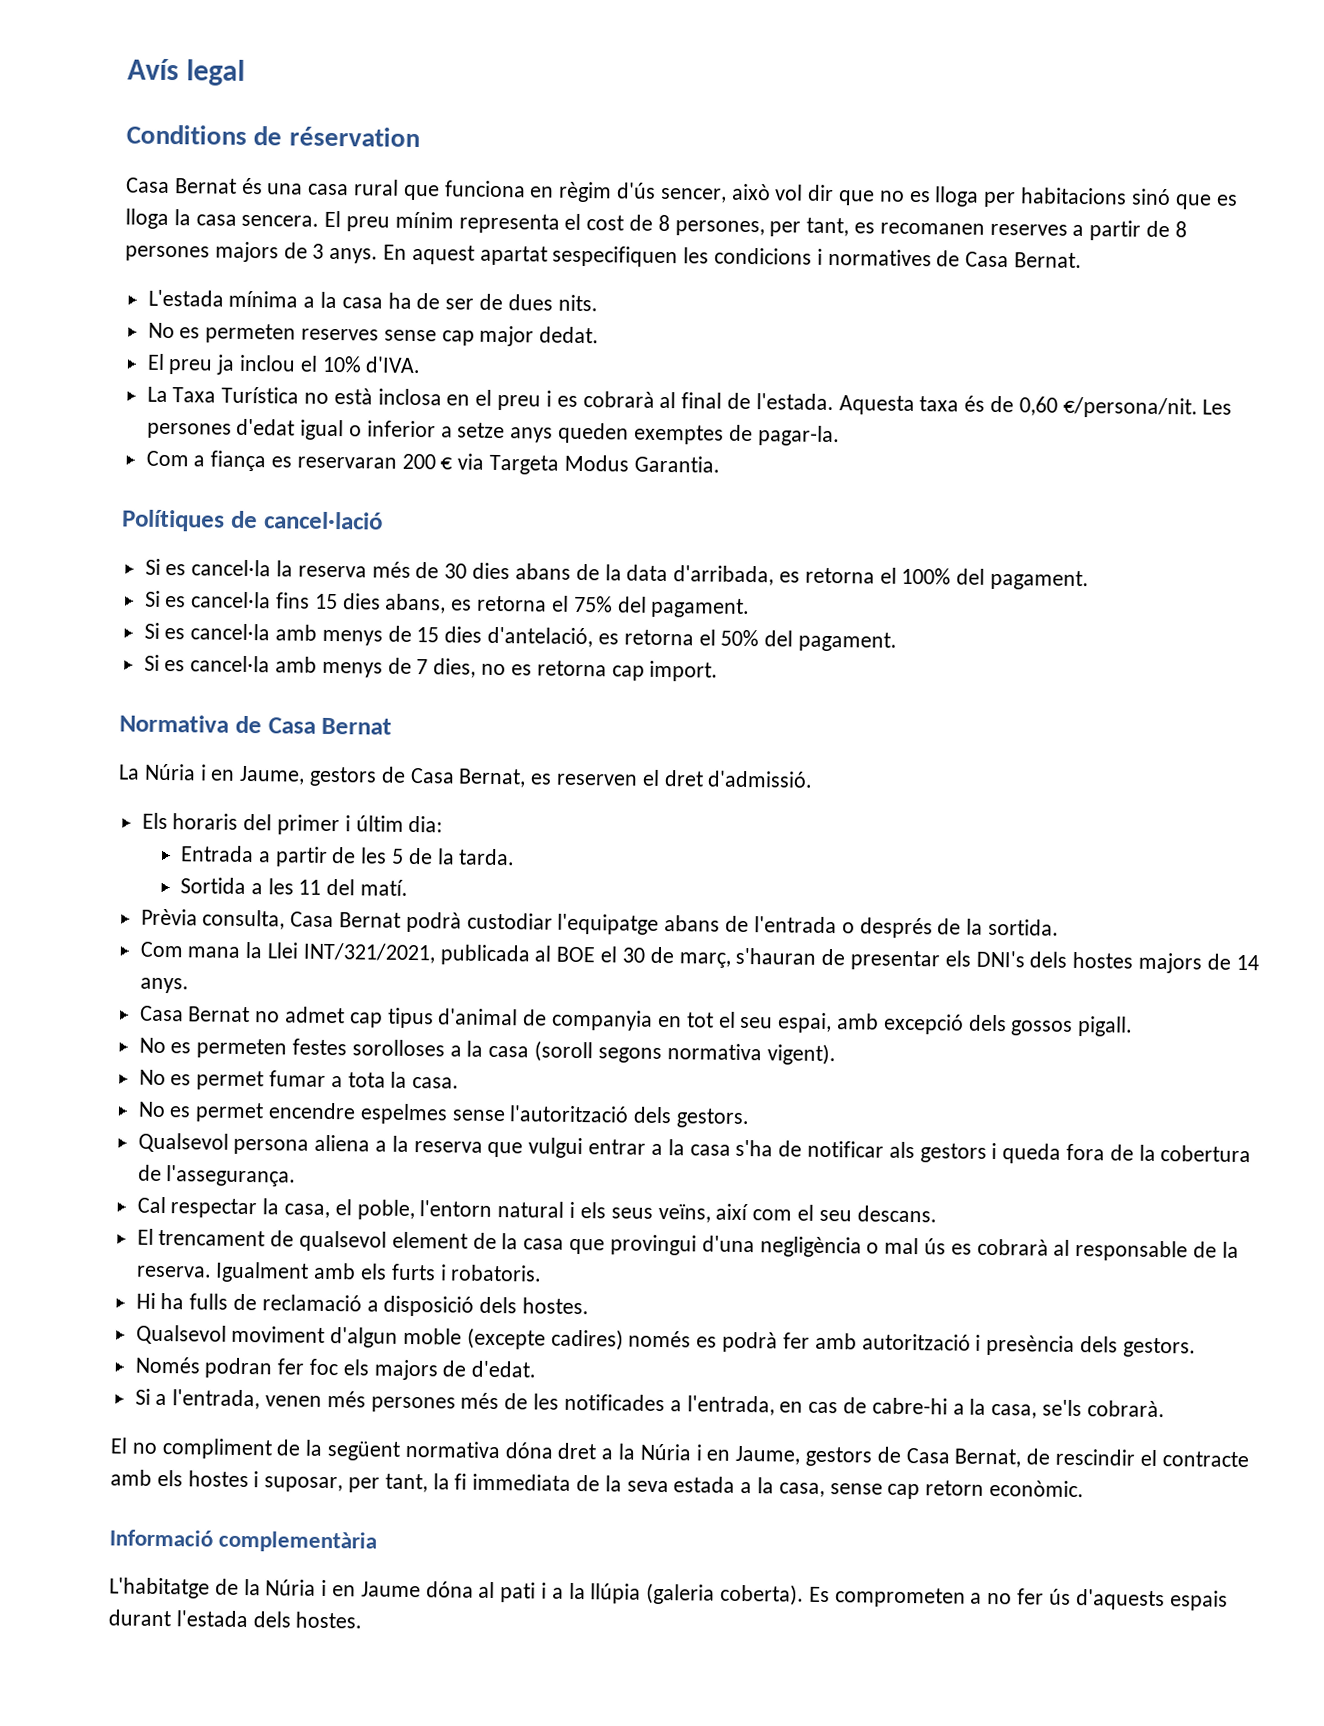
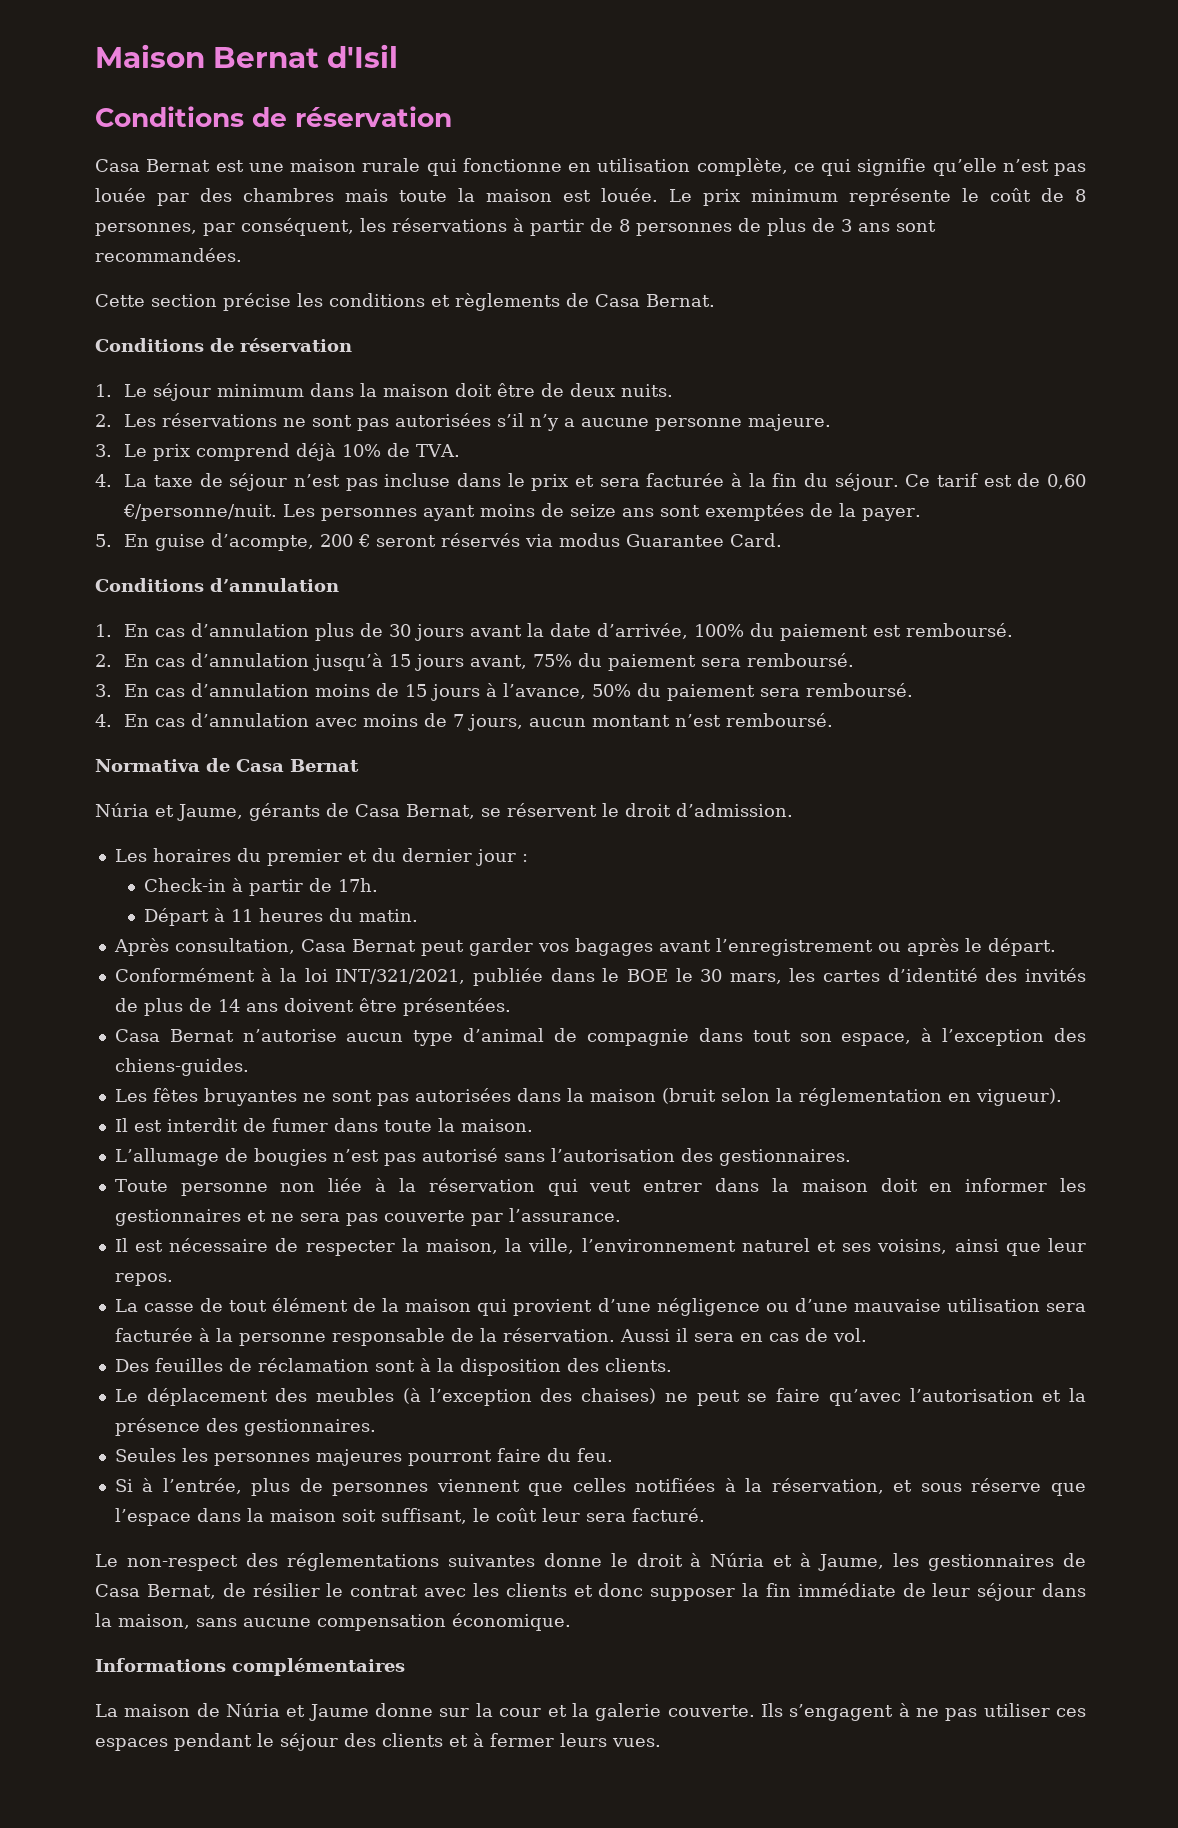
- Avís legal
+ Maison Bernat d'Isil
- Casa Bernat és una casa rural que funciona en règim d'ús sencer, això vol dir que no es lloga per habitacions sinó que es lloga la casa sencera. El preu mínim representa el cost de 8 persones, per tant, es recomanen reserves a partir de 8 persones majors de 3 anys. En aquest apartat sespecifiquen les condicions i normatives de Casa Bernat.
- L'estada mínima a la casa ha de ser de dues nits.
- No es permeten reserves sense cap major dedat.
- El preu ja inclou el 10% d'IVA.
- La Taxa Turística no està inclosa en el preu i es cobrarà al final de l'estada. Aquesta taxa és de 0,60 €/persona/nit. Les persones d'edat igual o inferior a setze anys queden exemptes de pagar-la.
- Com a fiança es reservaran 200 € via Targeta Modus Garantia.
- Polítiques de cancel·lació
- Si es cancel·la la reserva més de 30 dies abans de la data d'arribada, es retorna el 100% del pagament.
- Si es cancel·la fins 15 dies abans, es retorna el 75% del pagament.
- Si es cancel·la amb menys de 15 dies d'antelació, es retorna el 50% del pagament.
- Si es cancel·la amb menys de 7 dies, no es retorna cap import.
+ Casa Bernat est une maison rurale qui fonctionne en utilisation complète, ce qui signifie qu’elle n’est pas louée par des chambres mais toute la maison est louée. Le prix minimum représente le coût de 8 personnes, par conséquent, les réservations à partir de 8 personnes de plus de 3 ans sont recommandées.
+ Cette section précise les conditions et règlements de Casa Bernat.
+ Conditions de réservation
+ 1. Le séjour minimum dans la maison doit être de deux nuits.
+ 2. Les réservations ne sont pas autorisées s’il n’y a aucune personne majeure.
+ 3. Le prix comprend déjà 10% de TVA.
+ 4. La taxe de séjour n’est pas incluse dans le prix et sera facturée à la fin du séjour. Ce tarif est de 0,60 €/personne/nuit. Les personnes ayant moins de seize ans sont exemptées de la payer.
+ 5. En guise d’acompte, 200 € seront réservés via modus Guarantee Card.
+ Conditions d’annulation
+ 1. En cas d’annulation plus de 30 jours avant la date d’arrivée, 100% du paiement est remboursé.
+ 2. En cas d’annulation jusqu’à 15 jours avant, 75% du paiement sera remboursé.
+ 3. En cas d’annulation moins de 15 jours à l’avance, 50% du paiement sera remboursé.
+ 4. En cas d’annulation avec moins de 7 jours, aucun montant n’est remboursé.
  Normativa de Casa Bernat
- La Núria i en Jaume, gestors de Casa Bernat, es reserven el dret d'admissió.
- Els horaris del primer i últim dia:
- Entrada a partir de les 5 de la tarda.
- Sortida a les 11 del matí.
- Prèvia consulta, Casa Bernat podrà custodiar l'equipatge abans de l'entrada o després de la sortida.
- Com mana la Llei INT/321/2021, publicada al BOE el 30 de març, s'hauran de presentar els DNI's dels hostes majors de 14 anys.
- Casa Bernat no admet cap tipus d'animal de companyia en tot el seu espai, amb excepció dels gossos pigall.
- No es permeten festes sorolloses a la casa (soroll segons normativa vigent).
- No es permet fumar a tota la casa.
- No es permet encendre espelmes sense l'autorització dels gestors.
- Qualsevol persona aliena a la reserva que vulgui entrar a la casa s'ha de notificar als gestors i queda fora de la cobertura de l'assegurança.
- Cal respectar la casa, el poble, l'entorn natural i els seus veïns, així com el seu descans.
- El trencament de qualsevol element de la casa que provingui d'una negligència o mal ús es cobrarà al responsable de la reserva. Igualment amb els furts i robatoris.
- Hi ha fulls de reclamació a disposició dels hostes.
- Qualsevol moviment d'algun moble (excepte cadires) només es podrà fer amb autorització i presència dels gestors.
- Només podran fer foc els majors de d'edat.
- Si a l'entrada, venen més persones més de les notificades a l'entrada, en cas de cabre-hi a la casa, se'ls cobrarà.
- El no compliment de la següent normativa dóna dret a la Núria i en Jaume, gestors de Casa Bernat, de rescindir el contracte amb els hostes i suposar, per tant, la fi immediata de la seva estada a la casa, sense cap retorn econòmic.
- Informació complementària
- L'habitatge de la Núria i en Jaume dóna al pati i a la llúpia (galeria coberta). Es comprometen a no fer ús d'aquests espais durant l'estada dels hostes.
+ Núria et Jaume, gérants de Casa Bernat, se réservent le droit d’admission.
+ Les horaires du premier et du dernier jour :
+ Check-in à partir de 17h.
+ Départ à 11 heures du matin.
+ Après consultation, Casa Bernat peut garder vos bagages avant l’enregistrement ou après le départ.
+ Conformément à la loi INT/321/2021, publiée dans le BOE le 30 mars, les cartes d’identité des invités de plus de 14 ans doivent être présentées.
+ Casa Bernat n’autorise aucun type d’animal de compagnie dans tout son espace, à l’exception des chiens-guides.
+ Les fêtes bruyantes ne sont pas autorisées dans la maison (bruit selon la réglementation en vigueur).
+ Il est interdit de fumer dans toute la maison.
+ L’allumage de bougies n’est pas autorisé sans l’autorisation des gestionnaires.
+ Toute personne non liée à la réservation qui veut entrer dans la maison doit en informer les gestionnaires et ne sera pas couverte par l’assurance.
+ Il est nécessaire de respecter la maison, la ville, l’environnement naturel et ses voisins, ainsi que leur repos.
+ La casse de tout élément de la maison qui provient d’une négligence ou d’une mauvaise utilisation sera facturée à la personne responsable de la réservation. Aussi il sera en cas de vol.
+ Des feuilles de réclamation sont à la disposition des clients.
+ Le déplacement des meubles (à l’exception des chaises) ne peut se faire qu’avec l’autorisation et la présence des gestionnaires.
+ Seules les personnes majeures pourront faire du feu.
+ Si à l’entrée, plus de personnes viennent que celles notifiées à la réservation, et sous réserve que l’espace dans la maison soit suffisant, le coût leur sera facturé.
+ Le non-respect des réglementations suivantes donne le droit à Núria et à Jaume, les gestionnaires de Casa Bernat, de résilier le contrat avec les clients et donc supposer la fin immédiate de leur séjour dans la maison, sans aucune compensation économique.
+ Informations complémentaires
+ La maison de Núria et Jaume donne sur la cour et la galerie couverte. Ils s’engagent à ne pas utiliser ces espaces pendant le séjour des clients et à fermer leurs vues.

